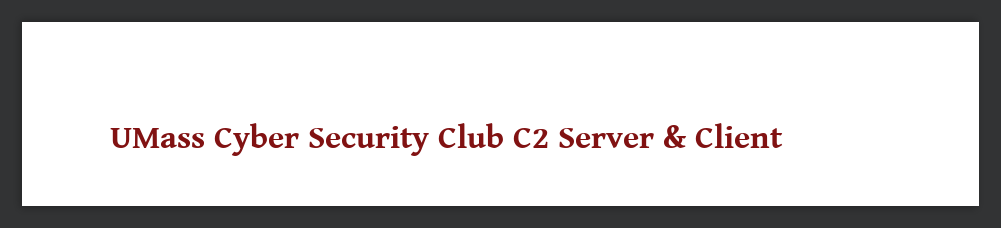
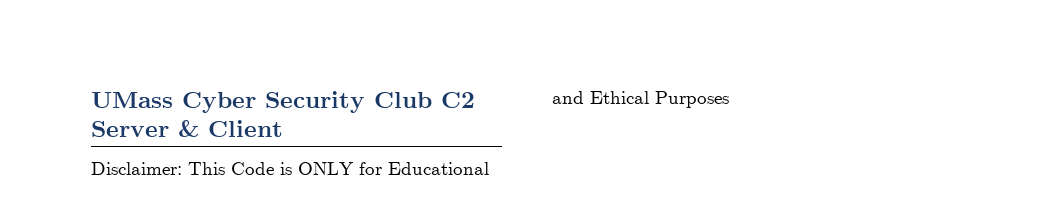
+ Disclaimer: This Code is ONLY for Educational and Ethical Purposes

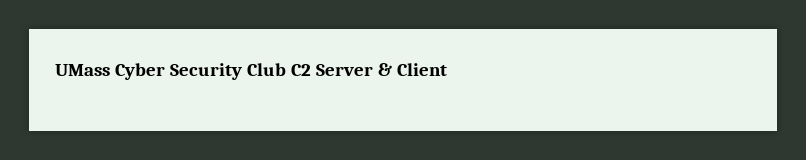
- Disclaimer: This Code is ONLY for Educational and Ethical Purposes

